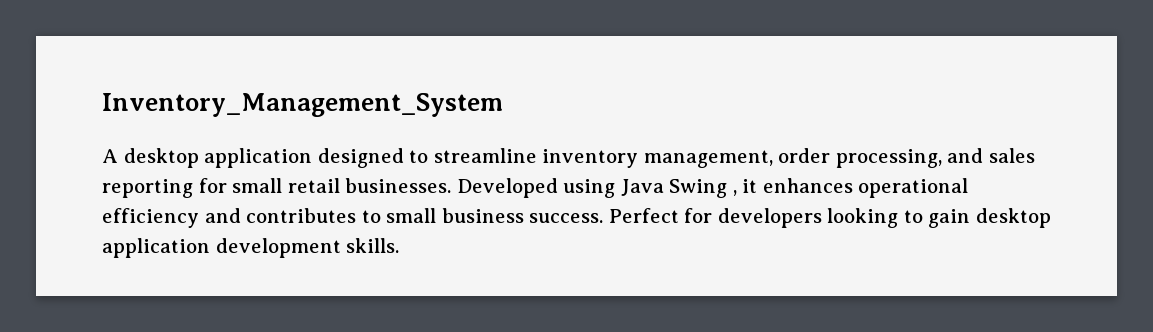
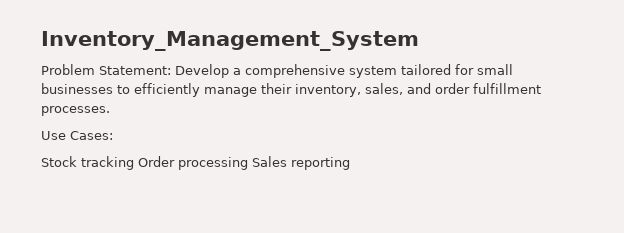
- A desktop application designed to streamline inventory management, order processing, and sales reporting for small retail businesses. Developed using Java Swing , it enhances operational efficiency and contributes to small business success. Perfect for developers looking to gain desktop application development skills.
+ Problem Statement: Develop a comprehensive system tailored for small businesses to efficiently manage their inventory, sales, and order fulfillment processes.
+ Use Cases:
+ Stock tracking Order processing Sales reporting

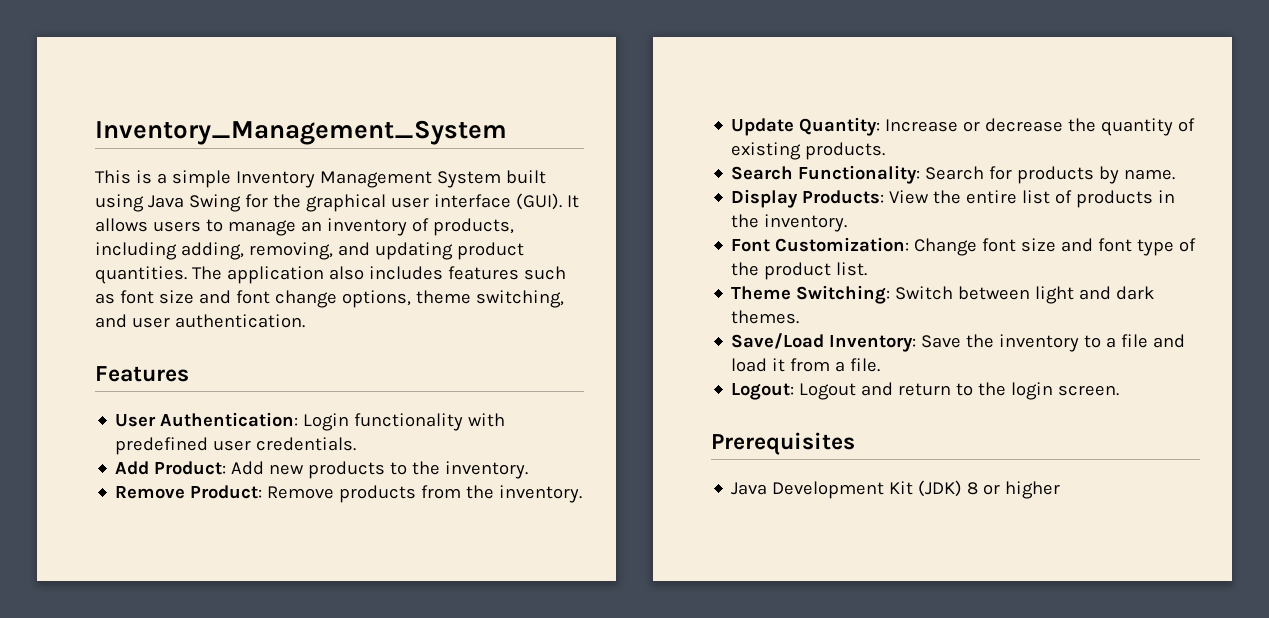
- Problem Statement: Develop a comprehensive system tailored for small businesses to efficiently manage their inventory, sales, and order fulfillment processes.
- Use Cases:
- Stock tracking Order processing Sales reporting
+ This is a simple Inventory Management System built using Java Swing for the graphical user interface (GUI). It allows users to manage an inventory of products, including adding, removing, and updating product quantities. The application also includes features such as font size and font change options, theme switching, and user authentication.
+ Features
+ User Authentication: Login functionality with predefined user credentials.
+ Add Product: Add new products to the inventory.
+ Remove Product: Remove products from the inventory.
+ Update Quantity: Increase or decrease the quantity of existing products.
+ Search Functionality: Search for products by name.
+ Display Products: View the entire list of products in the inventory.
+ Font Customization: Change font size and font type of the product list.
+ Theme Switching: Switch between light and dark themes.
+ Save/Load Inventory: Save the inventory to a file and load it from a file.
+ Logout: Logout and return to the login screen.
+ Prerequisites
+ Java Development Kit (JDK) 8 or higher

